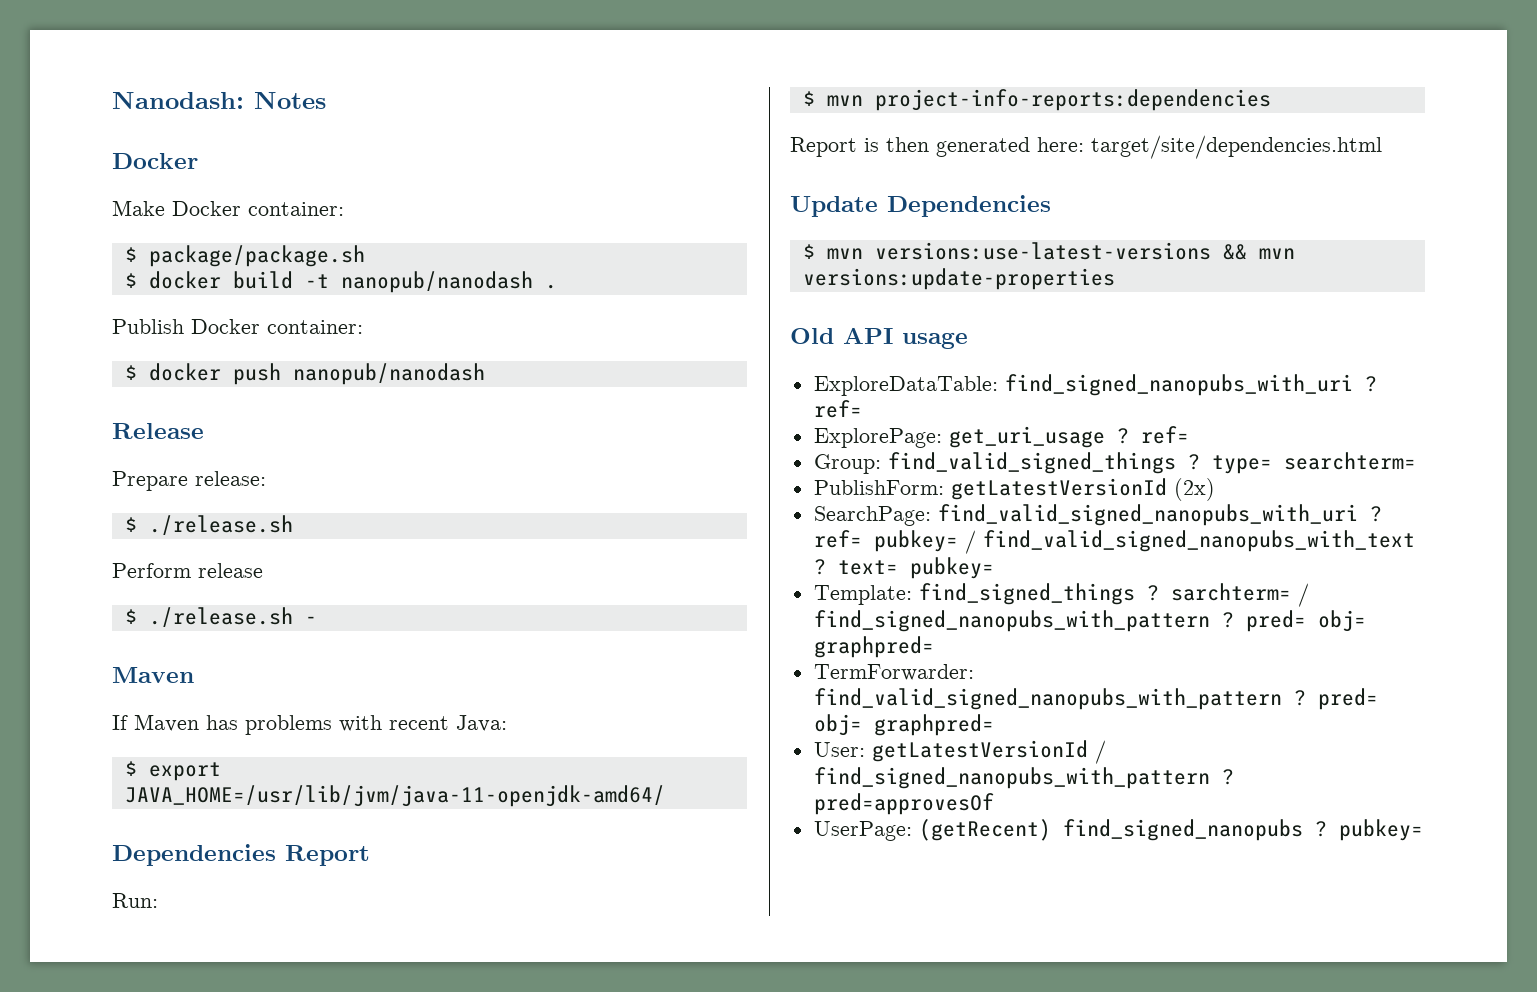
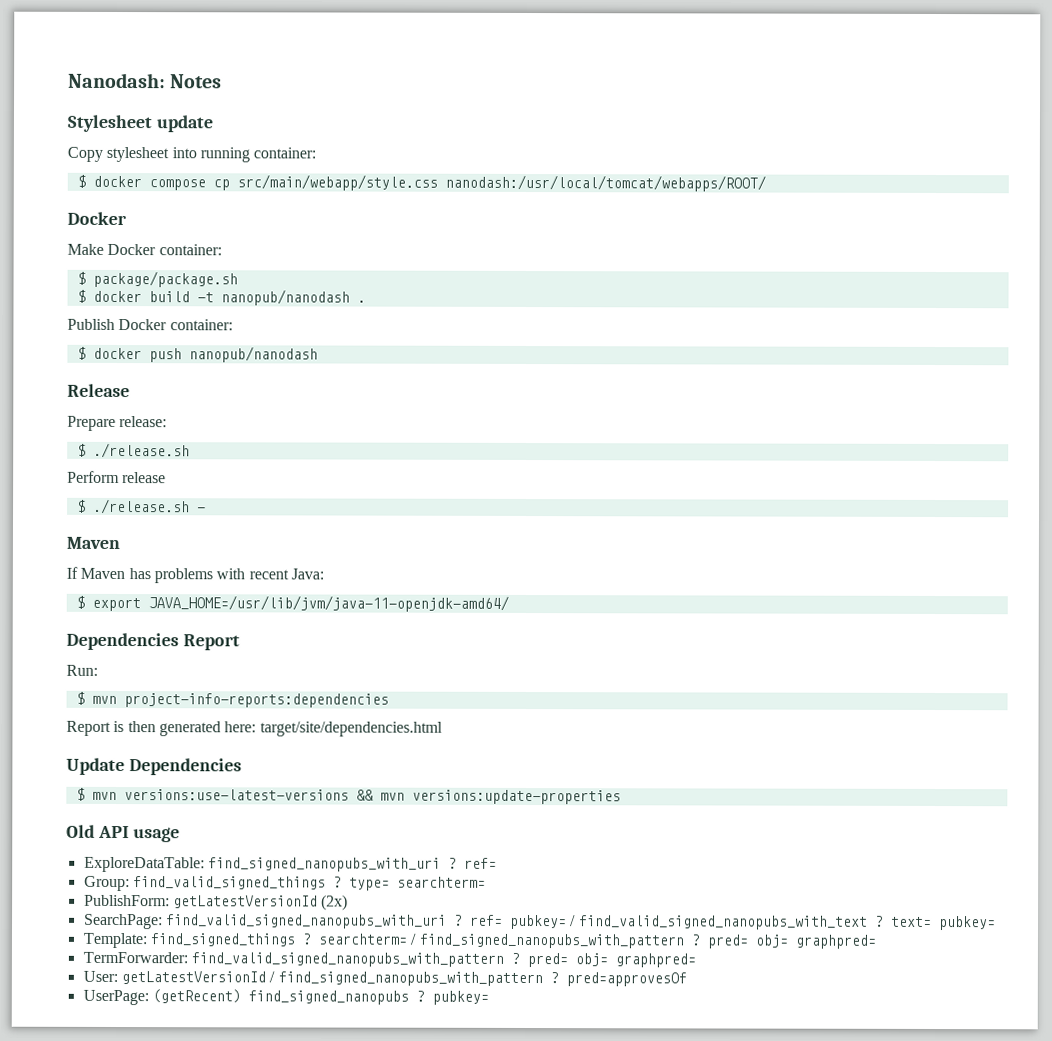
+ Stylesheet update
+ Copy stylesheet into running container:
+ $ docker compose cp src/main/webapp/style.css nanodash:/usr/local/tomcat/webapps/ROOT/
- ExplorePage: get_uri_usage ? ref=
- Template: find_signed_things ? sarchterm= / find_signed_nanopubs_with_pattern ? pred= obj= graphpred=
+ Template: find_signed_things ? searchterm= / find_signed_nanopubs_with_pattern ? pred= obj= graphpred=

